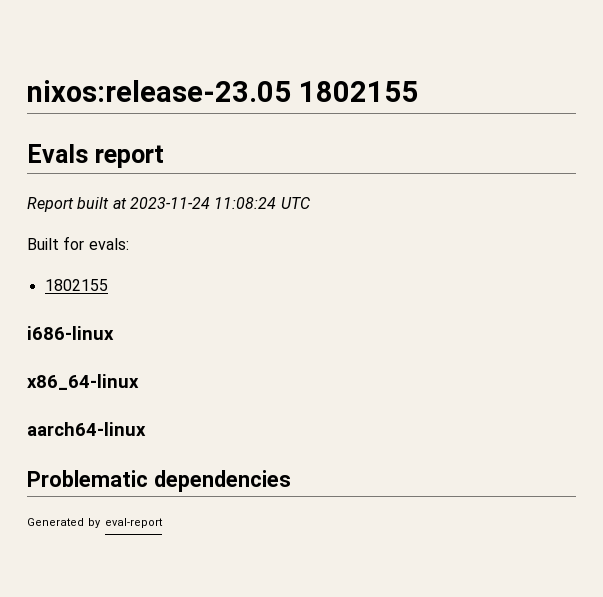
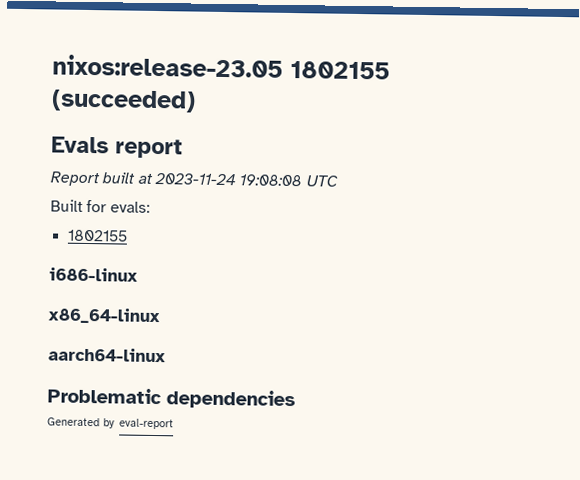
- nixos:release-23.05 1802155
+ nixos:release-23.05 1802155 (succeeded)
- Report built at 2023-11-24 11:08:24 UTC
+ Report built at 2023-11-24 19:08:08 UTC

